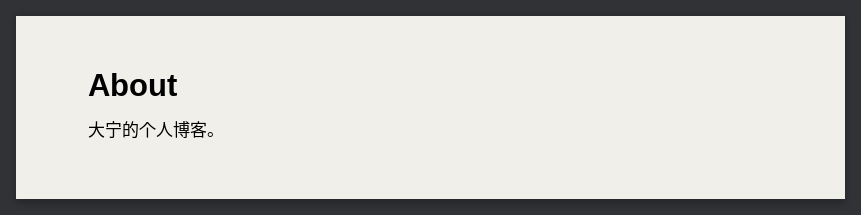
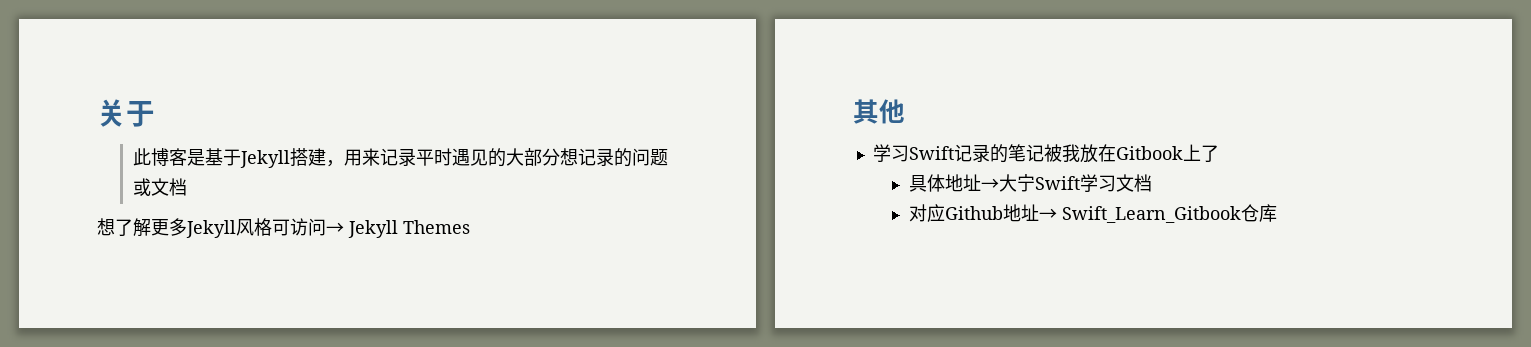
- About
- 大宁的个人博客。
+ 关于
+ 此博客是基于Jekyll搭建，用来记录平时遇见的大部分想记录的问题或文档
+ 想了解更多Jekyll风格可访问→ Jekyll Themes
+ 其他
+ 学习Swift记录的笔记被我放在Gitbook上了
+ 具体地址→大宁Swift学习文档
+ 对应Github地址→ Swift_Learn_Gitbook仓库

